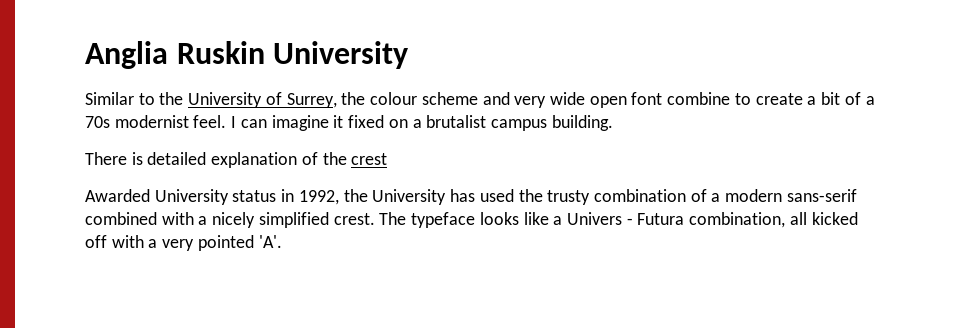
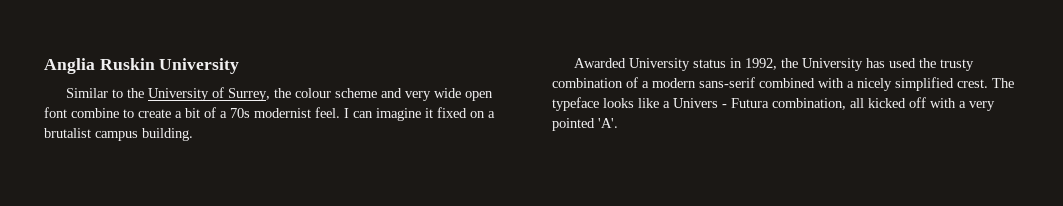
- There is detailed explanation of the crest

